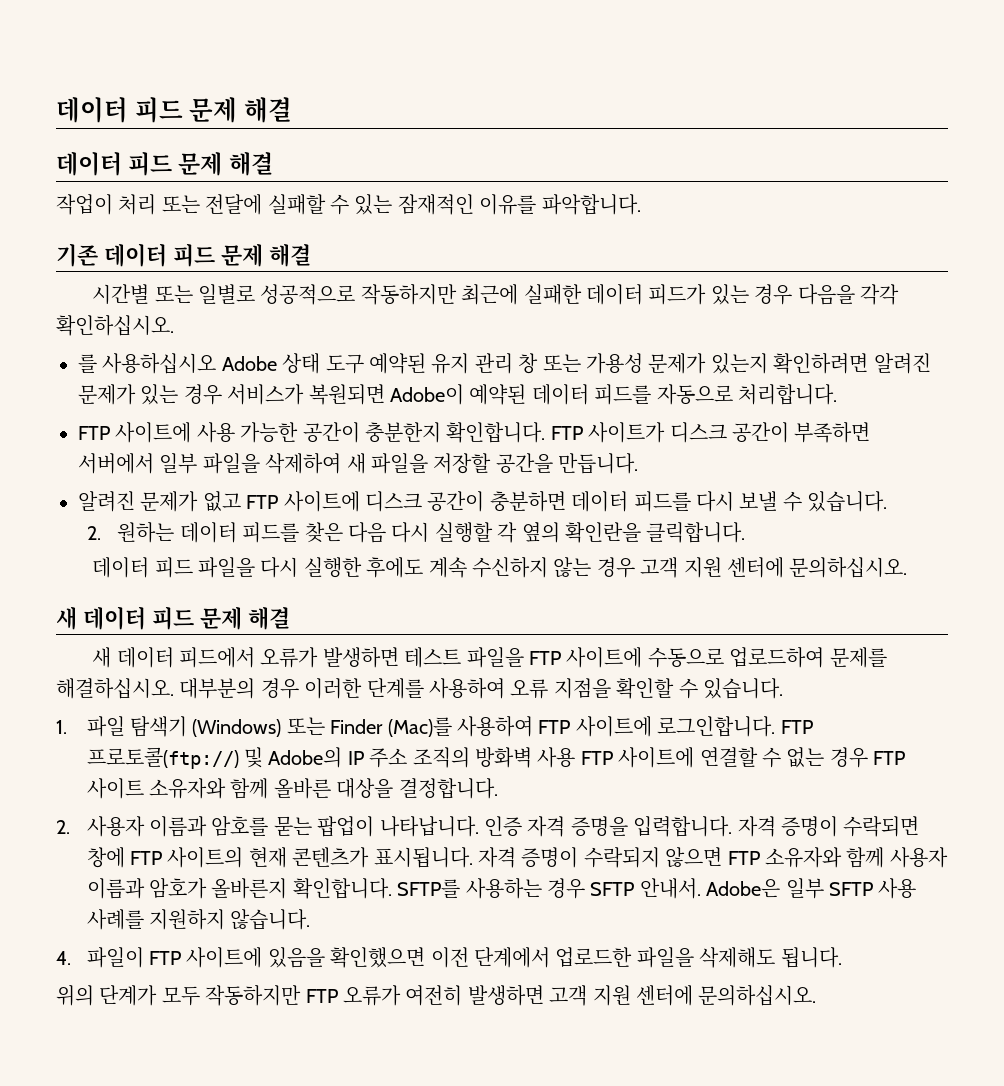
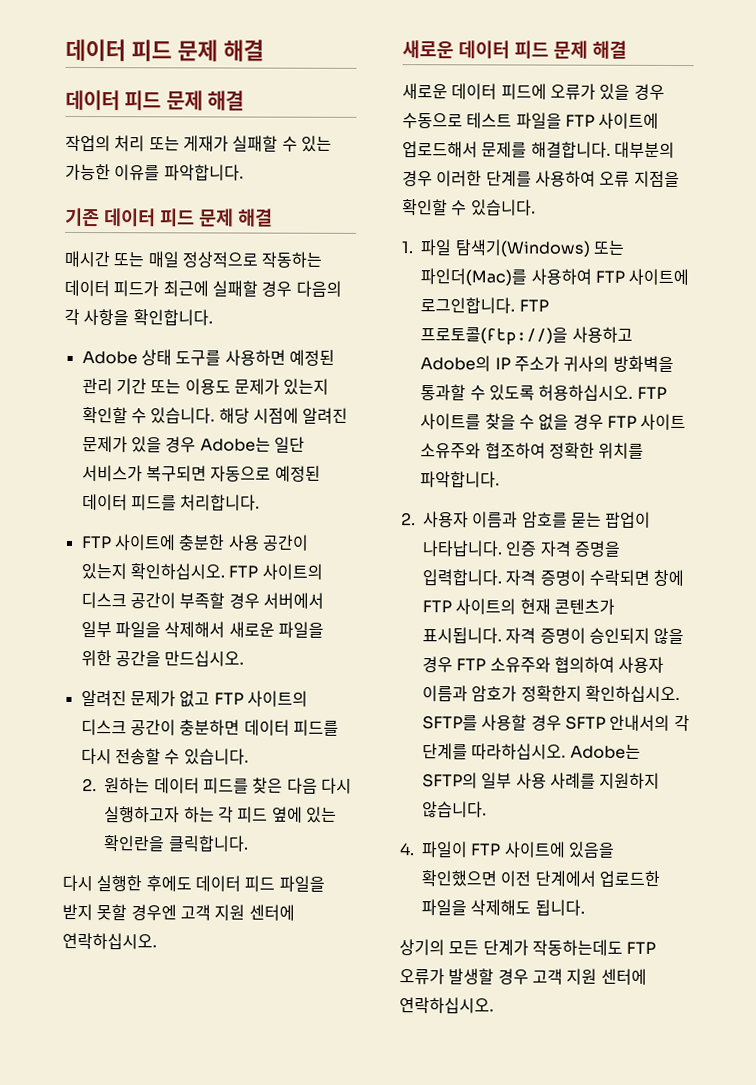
- 작업이 처리 또는 전달에 실패할 수 있는 잠재적인 이유를 파악합니다.
+ 작업의 처리 또는 게재가 실패할 수 있는 가능한 이유를 파악합니다.
- 시간별 또는 일별로 성공적으로 작동하지만 최근에 실패한 데이터 피드가 있는 경우 다음을 각각 확인하십시오.
- 를 사용하십시오 Adobe 상태 도구 예약된 유지 관리 창 또는 가용성 문제가 있는지 확인하려면 알려진 문제가 있는 경우 서비스가 복원되면 Adobe이 예약된 데이터 피드를 자동으로 처리합니다.
+ 매시간 또는 매일 정상적으로 작동하는 데이터 피드가 최근에 실패할 경우 다음의 각 사항을 확인합니다.
+ Adobe 상태 도구를 사용하면 예정된 관리 기간 또는 이용도 문제가 있는지 확인할 수 있습니다. 해당 시점에 알려진 문제가 있을 경우 Adobe는 일단 서비스가 복구되면 자동으로 예정된 데이터 피드를 처리합니다.
- FTP 사이트에 사용 가능한 공간이 충분한지 확인합니다. FTP 사이트가 디스크 공간이 부족하면 서버에서 일부 파일을 삭제하여 새 파일을 저장할 공간을 만듭니다.
+ FTP 사이트에 충분한 사용 공간이 있는지 확인하십시오. FTP 사이트의 디스크 공간이 부족할 경우 서버에서 일부 파일을 삭제해서 새로운 파일을 위한 공간을 만드십시오.
- 알려진 문제가 없고 FTP 사이트에 디스크 공간이 충분하면 데이터 피드를 다시 보낼 수 있습니다.
+ 알려진 문제가 없고 FTP 사이트의 디스크 공간이 충분하면 데이터 피드를 다시 전송할 수 있습니다.
- 2. 원하는 데이터 피드를 찾은 다음 다시 실행할 각 옆의 확인란을 클릭합니다.
- 데이터 피드 파일을 다시 실행한 후에도 계속 수신하지 않는 경우 고객 지원 센터에 문의하십시오.
- 새 데이터 피드 문제 해결
- 새 데이터 피드에서 오류가 발생하면 테스트 파일을 FTP 사이트에 수동으로 업로드하여 문제를 해결하십시오.
+ 2. 원하는 데이터 피드를 찾은 다음 다시 실행하고자 하는 각 피드 옆에 있는 확인란을 클릭합니다.
+ 다시 실행한 후에도 데이터 피드 파일을 받지 못할 경우엔 고객 지원 센터에 연락하십시오.
+ 새로운 데이터 피드 문제 해결
+ 새로운 데이터 피드에 오류가 있을 경우 수동으로 테스트 파일을 FTP 사이트에 업로드해서 문제를 해결합니다.
- 1. 파일 탐색기 (Windows) 또는 Finder (Mac)를 사용하여 FTP 사이트에 로그인합니다.
+ 1. 파일 탐색기(Windows) 또는 파인더(Mac)를 사용하여 FTP 사이트에 로그인합니다.
- FTP 프로토콜(ftp://) 및 Adobe의 IP 주소 조직의 방화벽 사용 FTP 사이트에 연결할 수 없는 경우 FTP 사이트 소유자와 함께 올바른 대상을 결정합니다.
+ FTP 프로토콜(ftp://)을 사용하고 Adobe의 IP 주소가 귀사의 방화벽을 통과할 수 있도록 허용하십시오. FTP 사이트를 찾을 수 없을 경우 FTP 사이트 소유주와 협조하여 정확한 위치를 파악합니다.
- 자격 증명이 수락되지 않으면 FTP 소유자와 함께 사용자 이름과 암호가 올바른지 확인합니다. SFTP를 사용하는 경우 SFTP 안내서. Adobe은 일부 SFTP 사용 사례를 지원하지 않습니다.
+ 자격 증명이 승인되지 않을 경우 FTP 소유주와 협의하여 사용자 이름과 암호가 정확한지 확인하십시오. SFTP를 사용할 경우 SFTP 안내서의 각 단계를 따라하십시오. Adobe는 SFTP의 일부 사용 사례를 지원하지 않습니다.
- 위의 단계가 모두 작동하지만 FTP 오류가 여전히 발생하면 고객 지원 센터에 문의하십시오.
+ 상기의 모든 단계가 작동하는데도 FTP 오류가 발생할 경우 고객 지원 센터에 연락하십시오.

